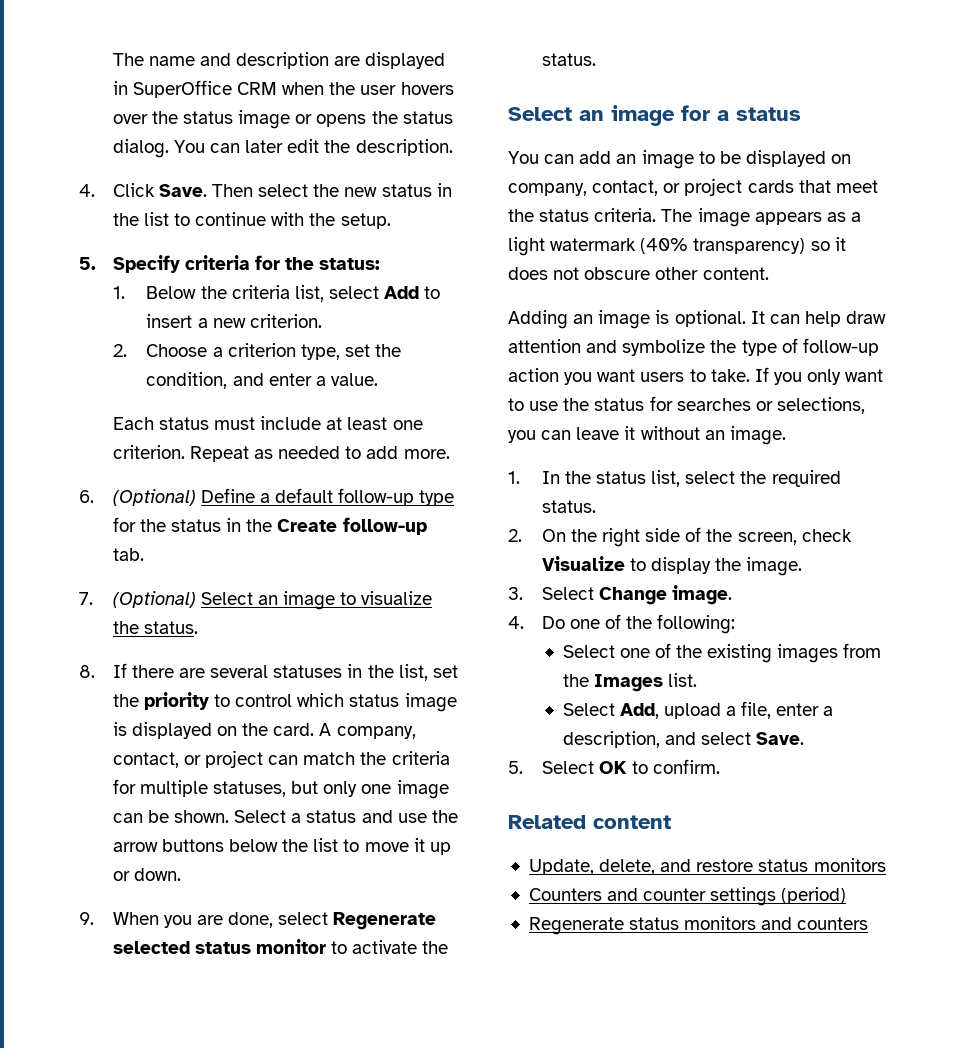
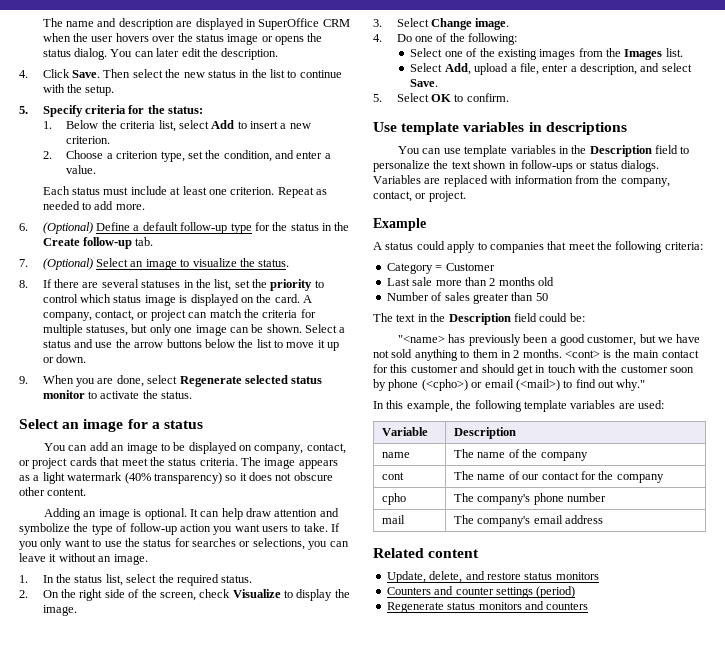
+ Use template variables in descriptions
+ You can use template variables in the Description field to personalize the text shown in follow-ups or status dialogs. Variables are replaced with information from the company, contact, or project.
+ Example
+ A status could apply to companies that meet the following criteria:
+ Category = Customer
+ Last sale more than 2 months old
+ Number of sales greater than 50
+ The text in the Description field could be:
+ "<name> has previously been a good customer, but we have not sold anything to them in 2 months. <cont> is the main contact for this customer and should get in touch with the customer soon by phone (<cpho>) or email (<mail>) to find out why."
+ In this example, the following template variables are used:
+ Variable | Description
+ name | The name of the company
+ cont | The name of our contact for the company
+ cpho | The company's phone number
+ mail | The company's email address

